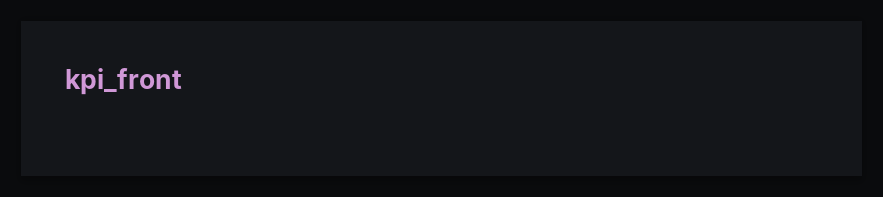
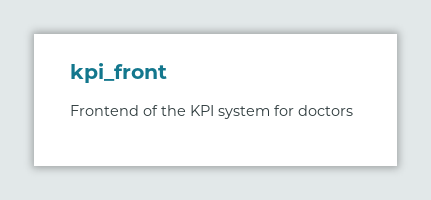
+ Frontend of the KPI system for doctors

